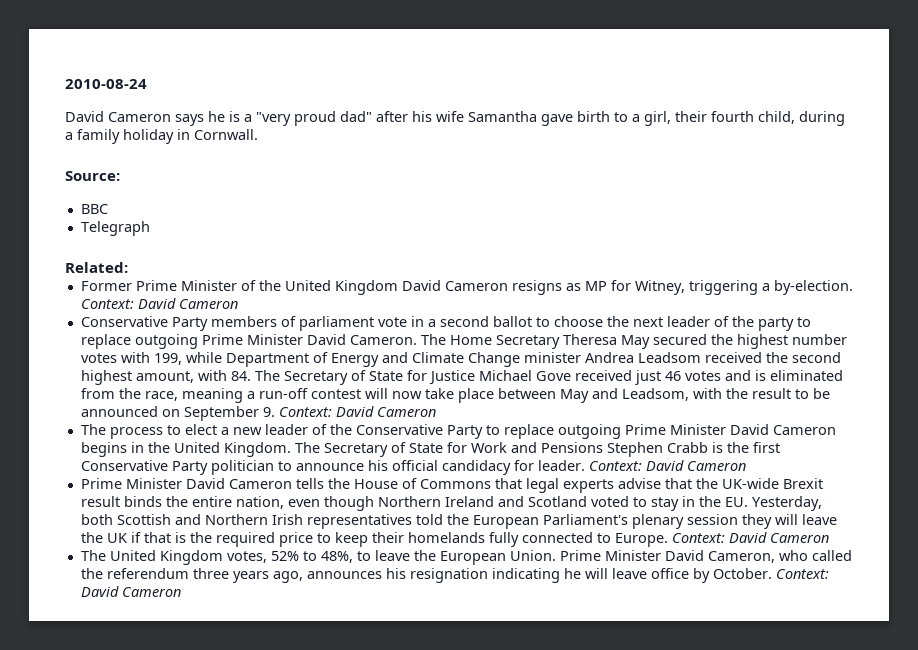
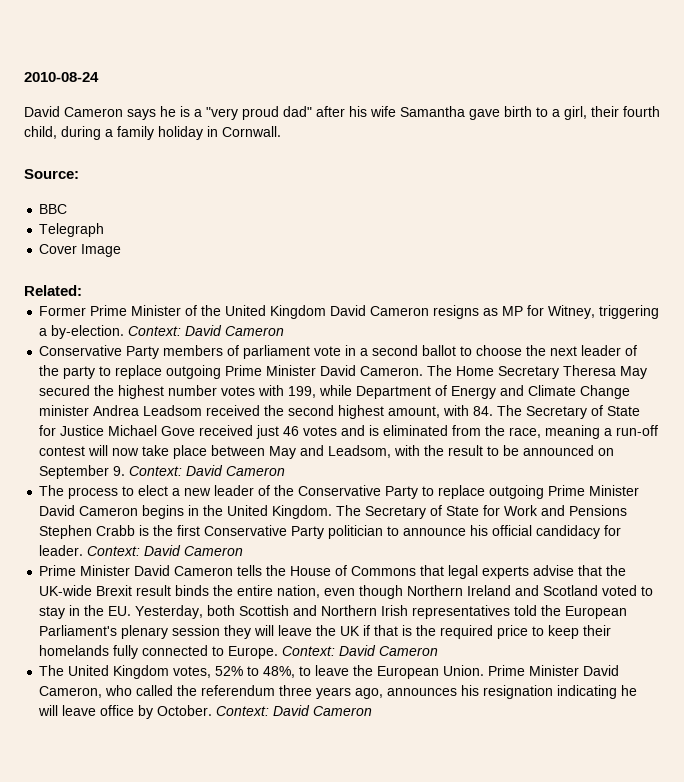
+ Cover Image

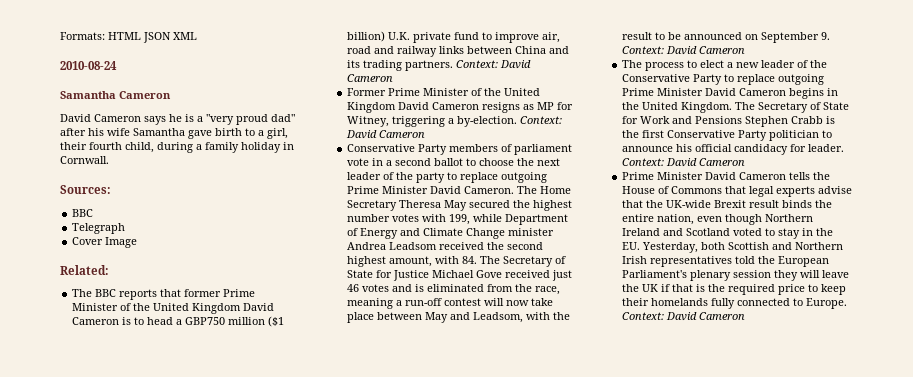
+ Formats: HTML JSON XML
+ Samantha Cameron
- Source:
+ Sources:
+ The BBC reports that former Prime Minister of the United Kingdom David Cameron is to head a GBP750 million ($1 billion) U.K. private fund to improve air, road and railway links between China and its trading partners. Context: David Cameron
- The United Kingdom votes, 52% to 48%, to leave the European Union. Prime Minister David Cameron, who called the referendum three years ago, announces his resignation indicating he will leave office by October. Context: David Cameron

